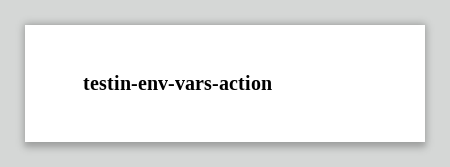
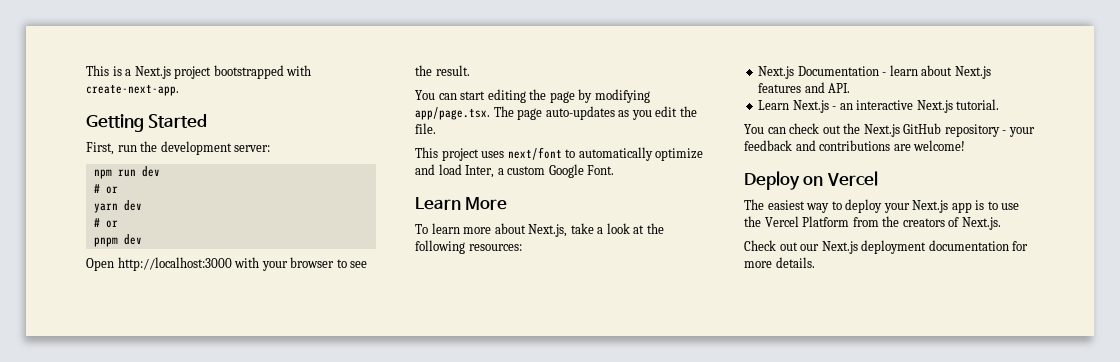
- testin-env-vars-action
+ This is a Next.js project bootstrapped with create-next-app.
+ Getting Started
+ First, run the development server:
+ npm run dev
+ # or
+ yarn dev
+ # or
+ pnpm dev
+ Open http://localhost:3000 with your browser to see the result.
+ You can start editing the page by modifying app/page.tsx. The page auto-updates as you edit the file.
+ This project uses next/font to automatically optimize and load Inter, a custom Google Font.
+ Learn More
+ To learn more about Next.js, take a look at the following resources:
+ Next.js Documentation - learn about Next.js features and API.
+ Learn Next.js - an interactive Next.js tutorial.
+ You can check out the Next.js GitHub repository - your feedback and contributions are welcome!
+ Deploy on Vercel
+ The easiest way to deploy your Next.js app is to use the Vercel Platform from the creators of Next.js.
+ Check out our Next.js deployment documentation for more details.

